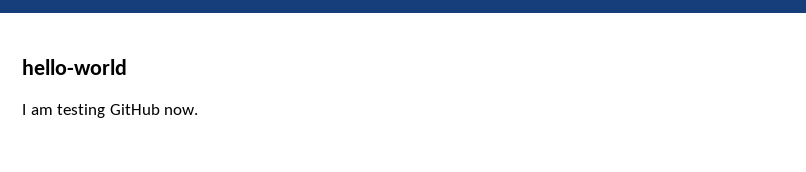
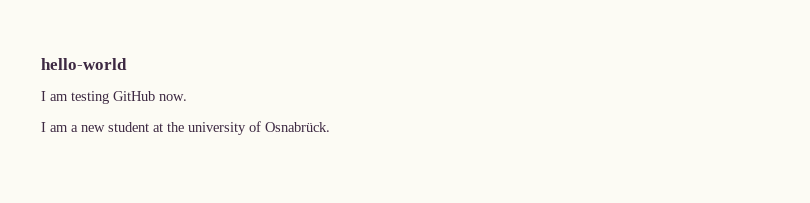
+ I am a new student at the university of Osnabrück.

